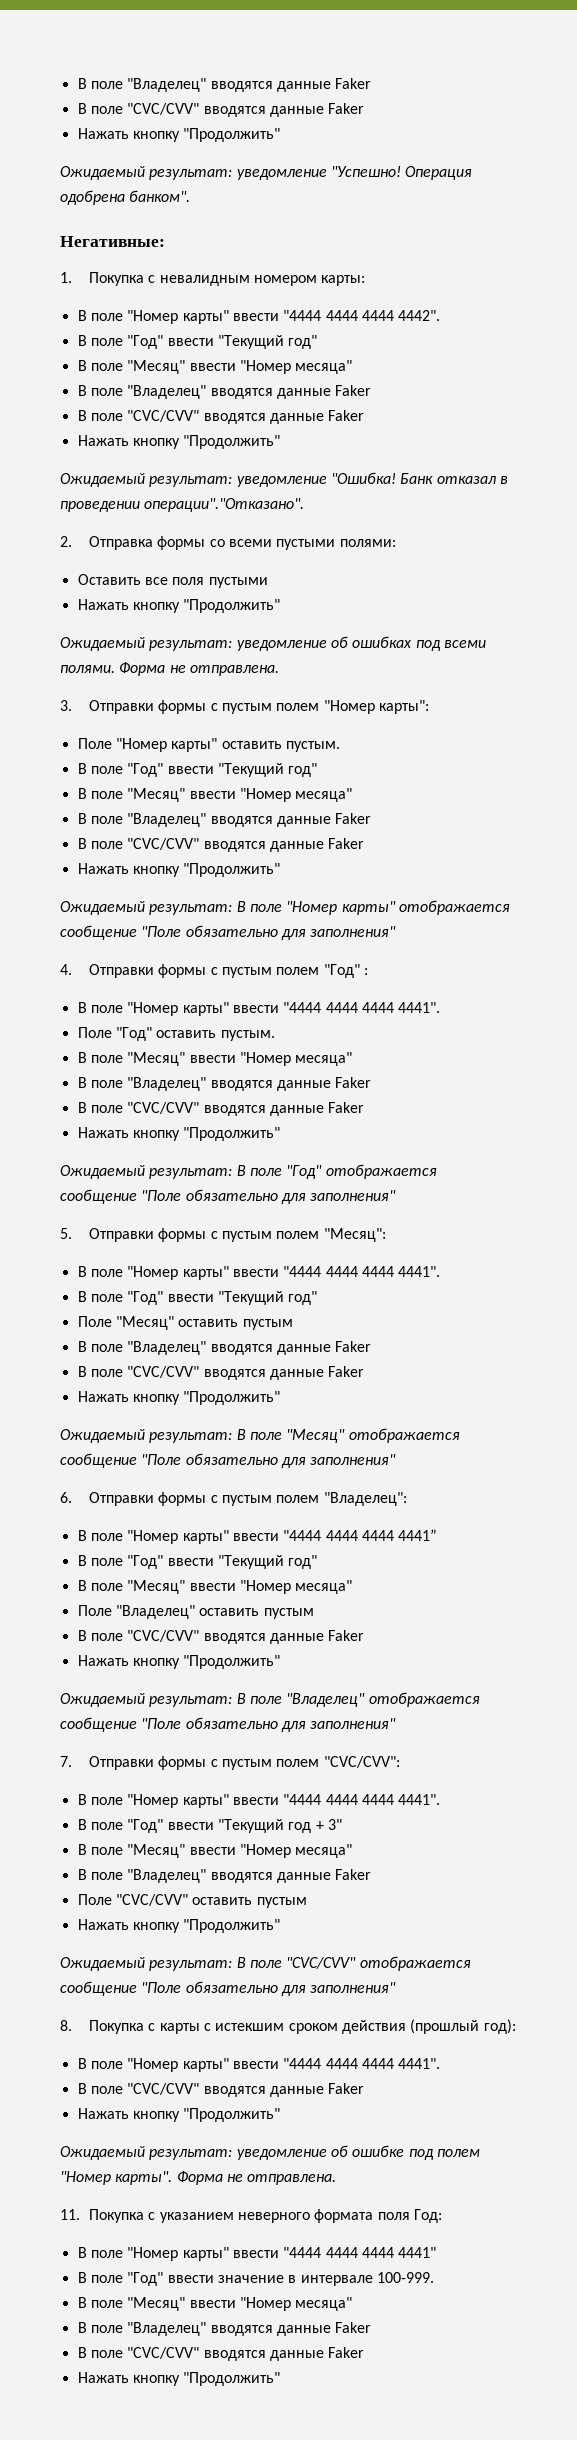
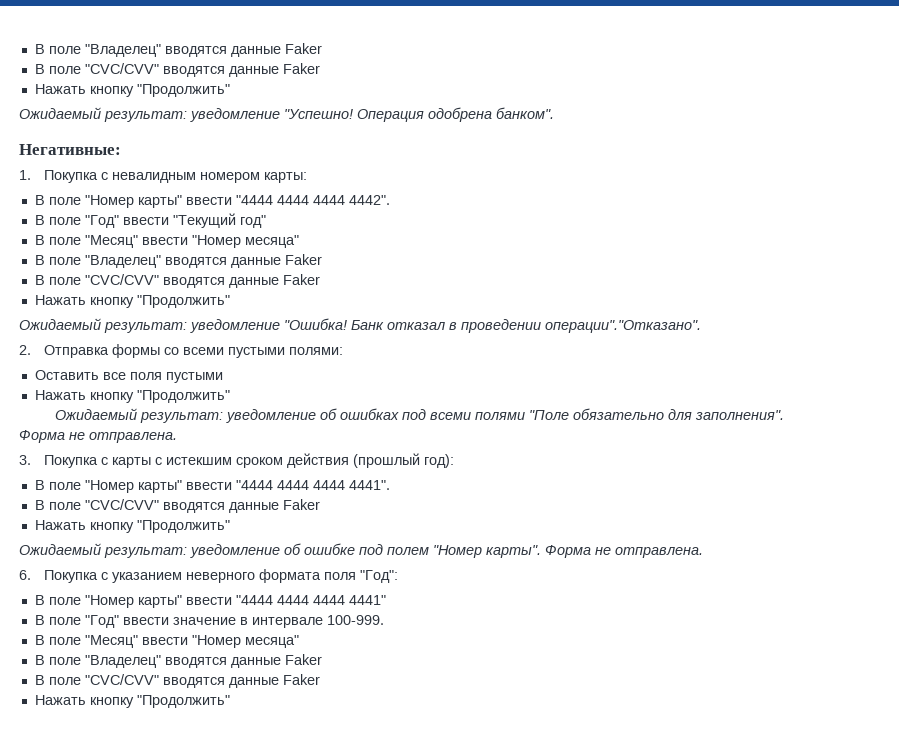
- Ожидаемый результат: уведомление об ошибках под всеми полями. Форма не отправлена.
- 3. Отправки формы с пустым полем "Номер карты":
- Поле "Номер карты" оставить пустым.
- В поле "Год" ввести "Текущий год"
- В поле "Месяц" ввести "Номер месяца"
- В поле "Владелец" вводятся данные Faker
- В поле "CVC/CVV" вводятся данные Faker
- Нажать кнопку "Продолжить"
- Ожидаемый результат: В поле "Номер карты" отображается сообщение "Поле обязательно для заполнения"
- 4. Отправки формы с пустым полем "Год" :
- В поле "Номер карты" ввести "4444 4444 4444 4441".
- Поле "Год" оставить пустым.
- В поле "Месяц" ввести "Номер месяца"
- В поле "Владелец" вводятся данные Faker
- В поле "CVC/CVV" вводятся данные Faker
- Нажать кнопку "Продолжить"
- Ожидаемый результат: В поле "Год" отображается сообщение "Поле обязательно для заполнения"
- 5. Отправки формы с пустым полем "Месяц":
- В поле "Номер карты" ввести "4444 4444 4444 4441".
- В поле "Год" ввести "Текущий год"
- Поле "Месяц" оставить пустым
- В поле "Владелец" вводятся данные Faker
- В поле "CVC/CVV" вводятся данные Faker
- Нажать кнопку "Продолжить"
- Ожидаемый результат: В поле "Месяц" отображается сообщение "Поле обязательно для заполнения"
- 6. Отправки формы с пустым полем "Владелец":
- В поле "Номер карты" ввести "4444 4444 4444 4441”
- В поле "Год" ввести "Текущий год"
- В поле "Месяц" ввести "Номер месяца"
- Поле "Владелец" оставить пустым
- В поле "CVC/CVV" вводятся данные Faker
- Нажать кнопку "Продолжить"
- Ожидаемый результат: В поле "Владелец" отображается сообщение "Поле обязательно для заполнения"
- 7. Отправки формы с пустым полем "CVC/CVV":
- В поле "Номер карты" ввести "4444 4444 4444 4441".
- В поле "Год" ввести "Текущий год + 3"
- В поле "Месяц" ввести "Номер месяца"
- В поле "Владелец" вводятся данные Faker
- Поле "CVC/CVV" оставить пустым
- Нажать кнопку "Продолжить"
- Ожидаемый результат: В поле "CVC/CVV" отображается сообщение "Поле обязательно для заполнения"
- 8. Покупка с карты с истекшим сроком действия (прошлый год):
+ Ожидаемый результат: уведомление об ошибках под всеми полями "Поле обязательно для заполнения". Форма не отправлена.
+ 3. Покупка с карты с истекшим сроком действия (прошлый год):
- 11. Покупка с указанием неверного формата поля Год:
+ 6. Покупка с указанием неверного формата поля "Год":

